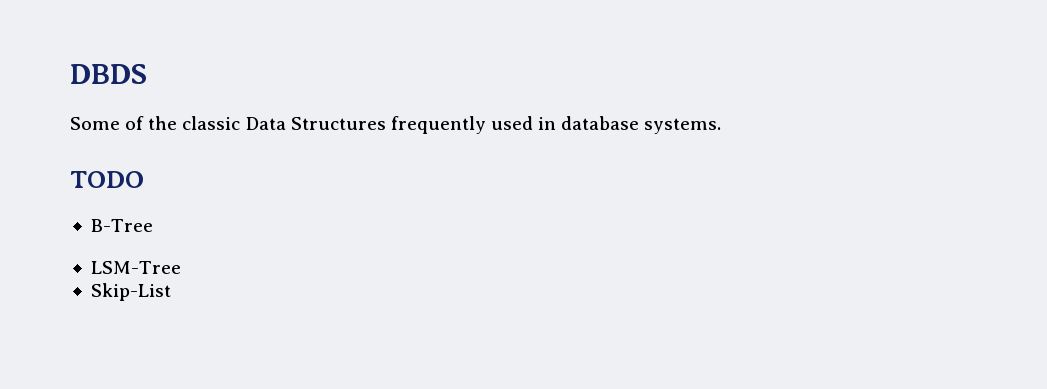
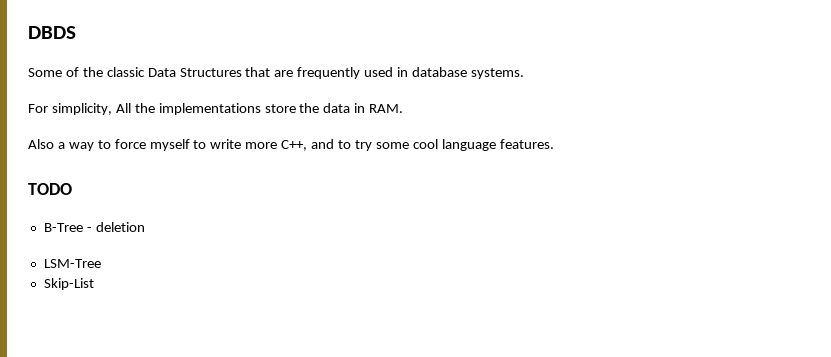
- Some of the classic Data Structures frequently used in database systems.
+ Some of the classic Data Structures that are frequently used in database systems.
+ For simplicity, All the implementations store the data in RAM.
+ Also a way to force myself to write more C++, and to try some cool language features.
- B-Tree
+ B-Tree - deletion

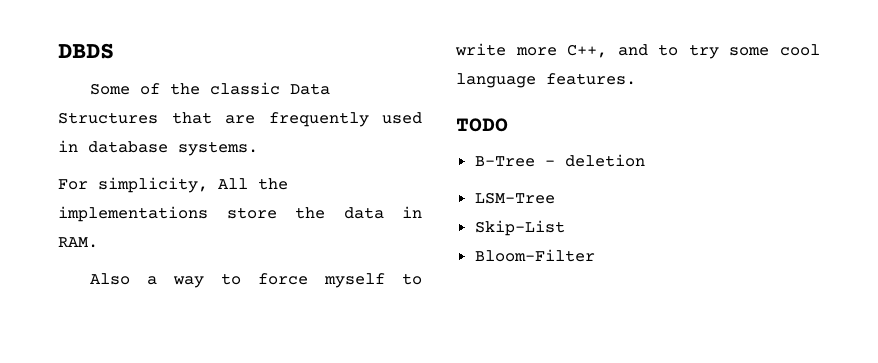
+ Bloom-Filter

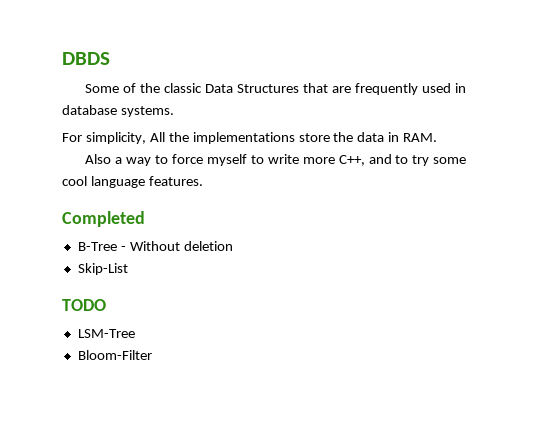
- TODO
+ Completed
- B-Tree - deletion
+ B-Tree - Without deletion
+ Skip-List
+ TODO
- Skip-List

